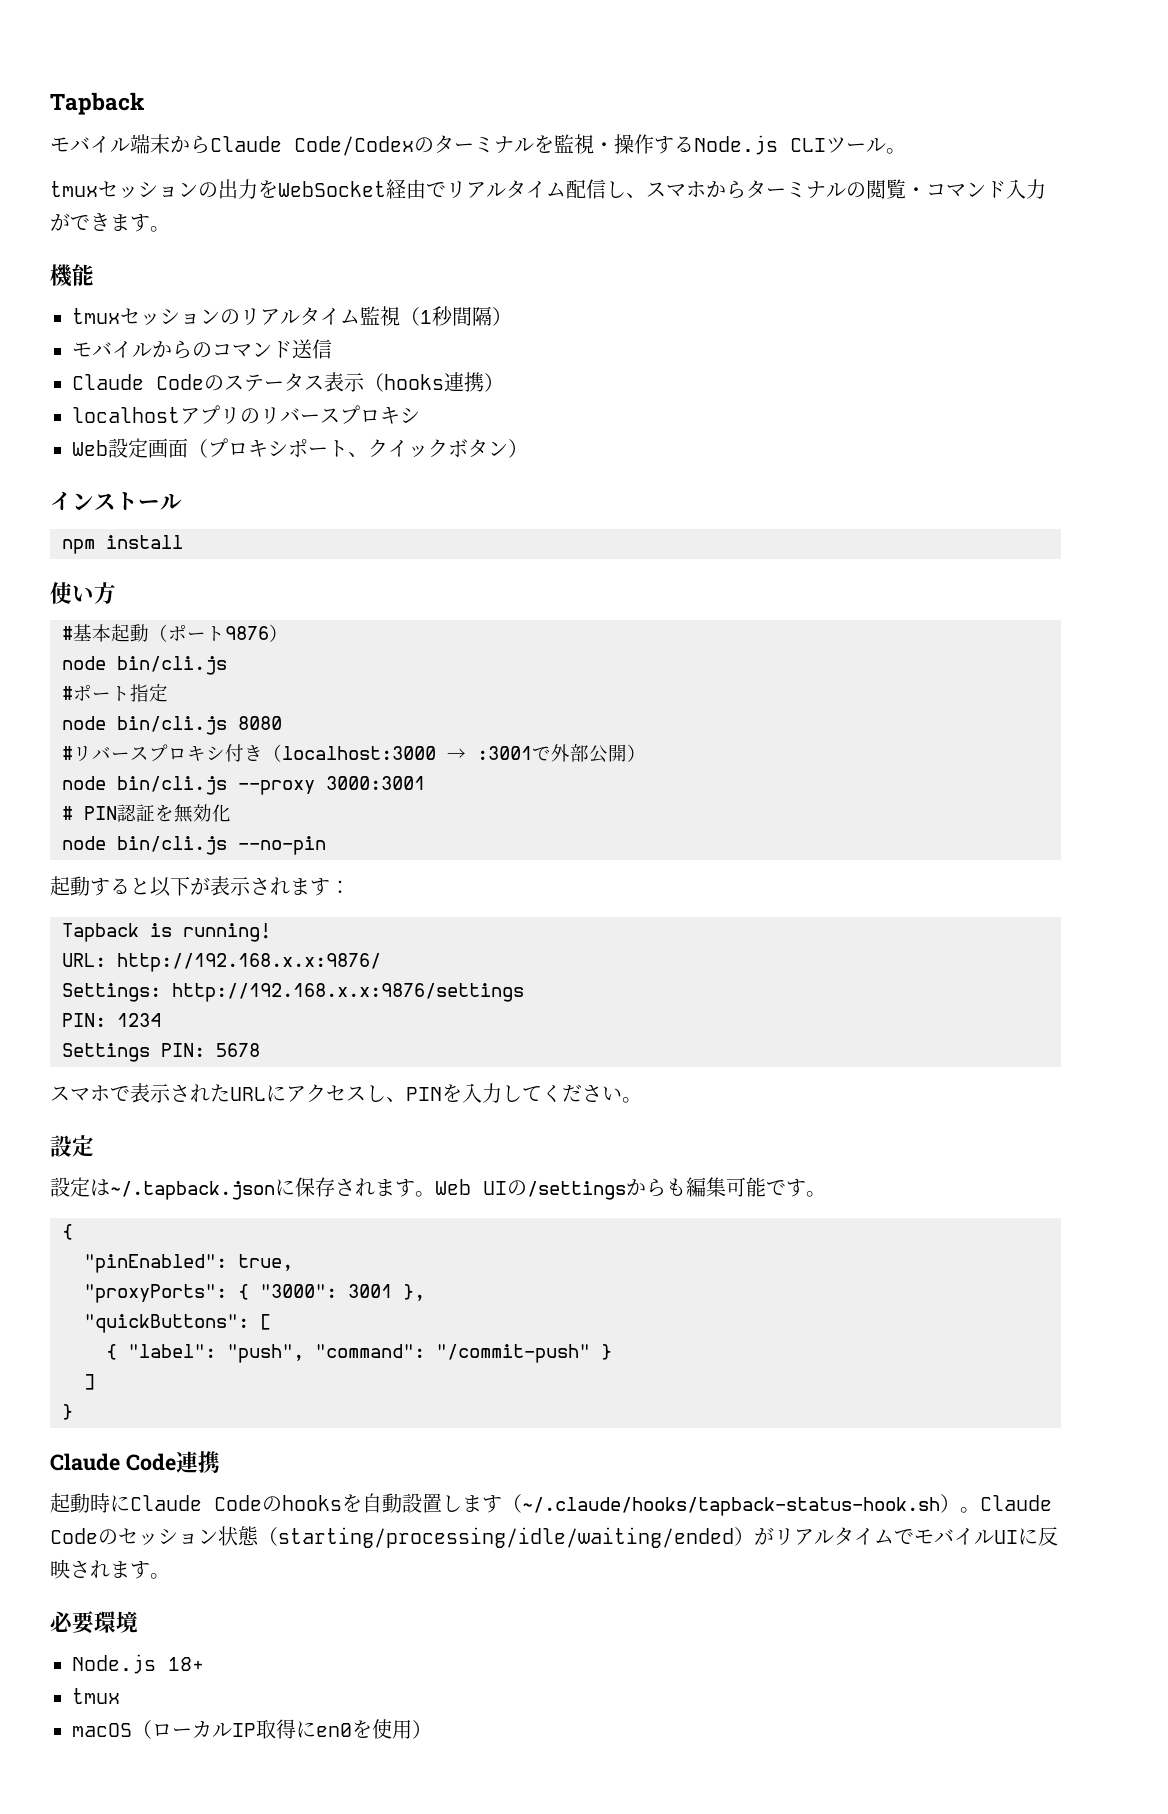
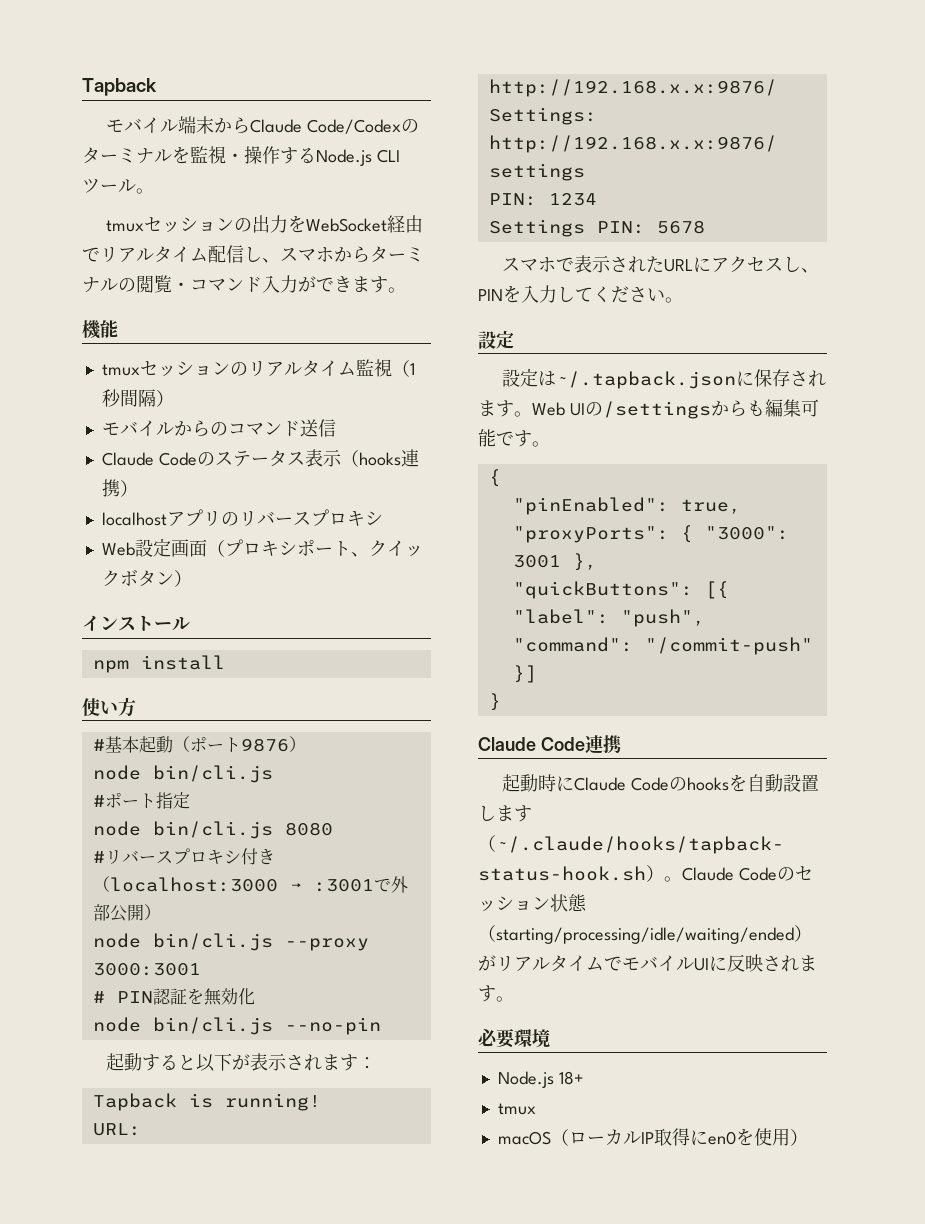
- "quickButtons": [
- { "label": "push", "command": "/commit-push" }
- ]
+ "quickButtons": [{ "label": "push", "command": "/commit-push" }]

